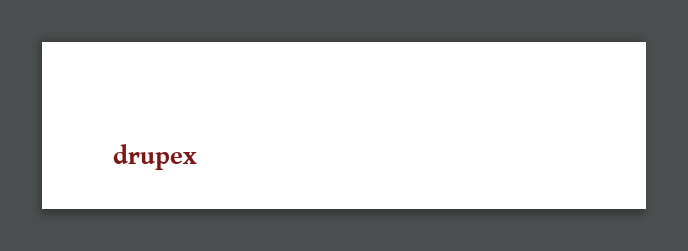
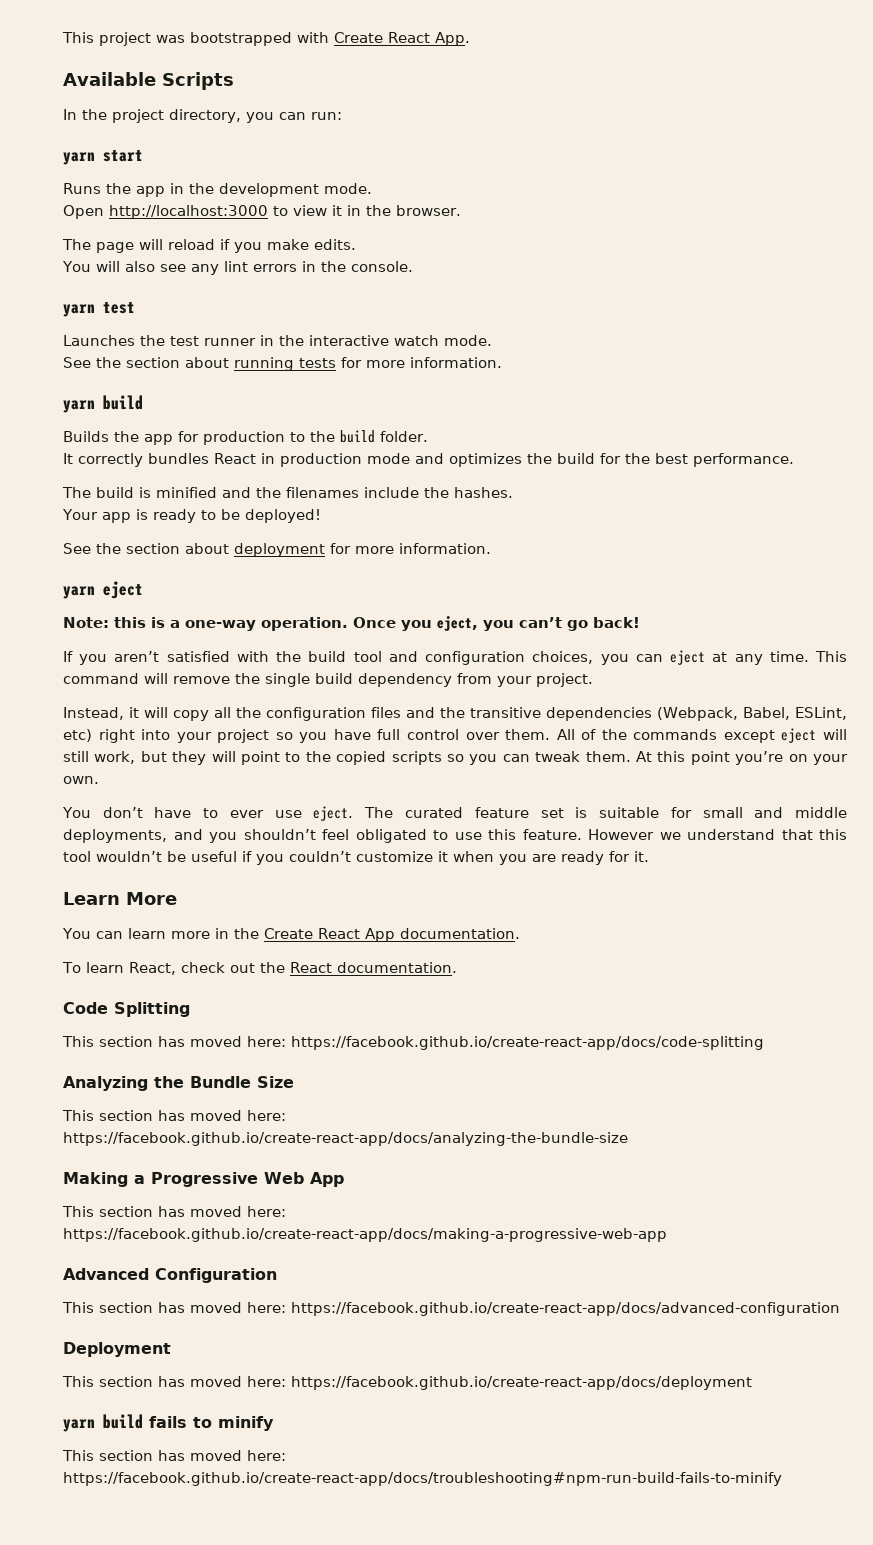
- drupex
+ This project was bootstrapped with Create React App.
+ Available Scripts
+ In the project directory, you can run:
+ yarn start
+ Runs the app in the development mode.
+ Open http://localhost:3000 to view it in the browser.
+ The page will reload if you make edits.
+ You will also see any lint errors in the console.
+ yarn test
+ Launches the test runner in the interactive watch mode.
+ See the section about running tests for more information.
+ yarn build
+ Builds the app for production to the build folder.
+ It correctly bundles React in production mode and optimizes the build for the best performance.
+ The build is minified and the filenames include the hashes.
+ Your app is ready to be deployed!
+ See the section about deployment for more information.
+ yarn eject
+ Note: this is a one-way operation. Once you eject, you can’t go back!
+ If you aren’t satisfied with the build tool and configuration choices, you can eject at any time. This command will remove the single build dependency from your project.
+ Instead, it will copy all the configuration files and the transitive dependencies (Webpack, Babel, ESLint, etc) right into your project so you have full control over them. All of the commands except eject will still work, but they will point to the copied scripts so you can tweak them. At this point you’re on your own.
+ You don’t have to ever use eject. The curated feature set is suitable for small and middle deployments, and you shouldn’t feel obligated to use this feature. However we understand that this tool wouldn’t be useful if you couldn’t customize it when you are ready for it.
+ Learn More
+ You can learn more in the Create React App documentation.
+ To learn React, check out the React documentation.
+ Code Splitting
+ This section has moved here: https://facebook.github.io/create-react-app/docs/code-splitting
+ Analyzing the Bundle Size
+ This section has moved here: https://facebook.github.io/create-react-app/docs/analyzing-the-bundle-size
+ Making a Progressive Web App
+ This section has moved here: https://facebook.github.io/create-react-app/docs/making-a-progressive-web-app
+ Advanced Configuration
+ This section has moved here: https://facebook.github.io/create-react-app/docs/advanced-configuration
+ Deployment
+ This section has moved here: https://facebook.github.io/create-react-app/docs/deployment
+ yarn build fails to minify
+ This section has moved here: https://facebook.github.io/create-react-app/docs/troubleshooting#npm-run-build-fails-to-minify

